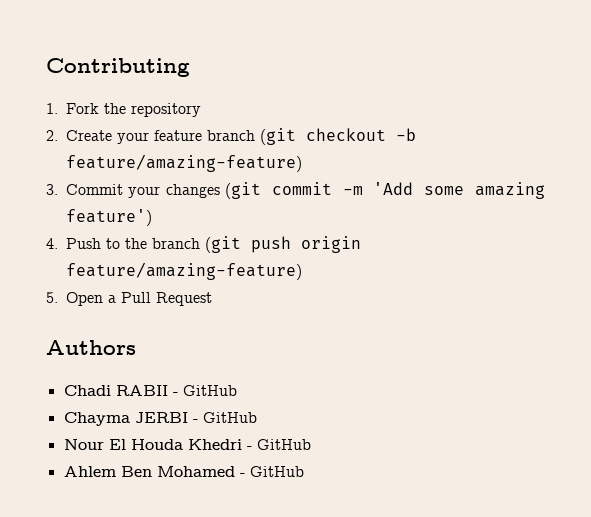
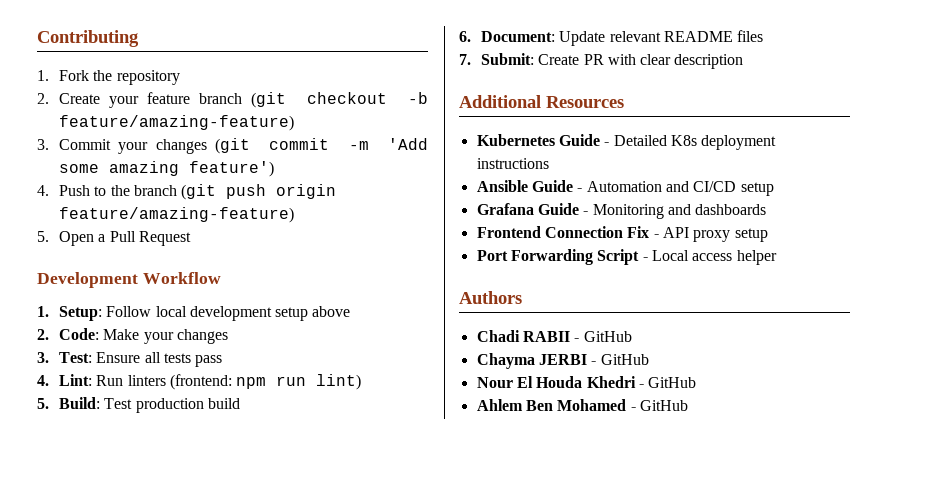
+ Development Workflow
+ 1. Setup: Follow local development setup above
+ 2. Code: Make your changes
+ 3. Test: Ensure all tests pass
+ 4. Lint: Run linters (frontend: npm run lint)
+ 5. Build: Test production build
+ 6. Document: Update relevant README files
+ 7. Submit: Create PR with clear description
+ Additional Resources
+ Kubernetes Guide - Detailed K8s deployment instructions
+ Ansible Guide - Automation and CI/CD setup
+ Grafana Guide - Monitoring and dashboards
+ Frontend Connection Fix - API proxy setup
+ Port Forwarding Script - Local access helper

